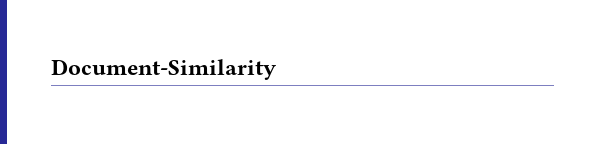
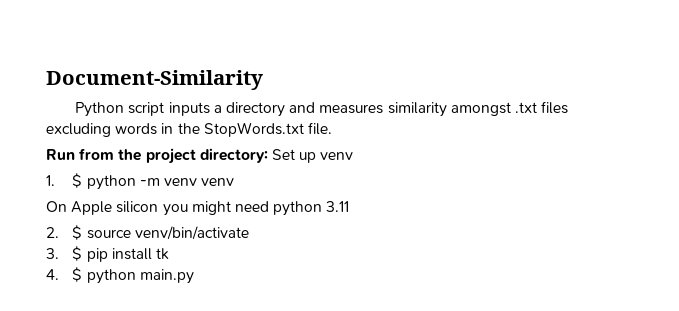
+ Python script inputs a directory and measures similarity amongst .txt files excluding words in the StopWords.txt file.
+ Run from the project directory: Set up venv
+ 1. $ python -m venv venv
+ On Apple silicon you might need python 3.11
+ 2. $ source venv/bin/activate
+ 3. $ pip install tk
+ 4. $ python main.py

